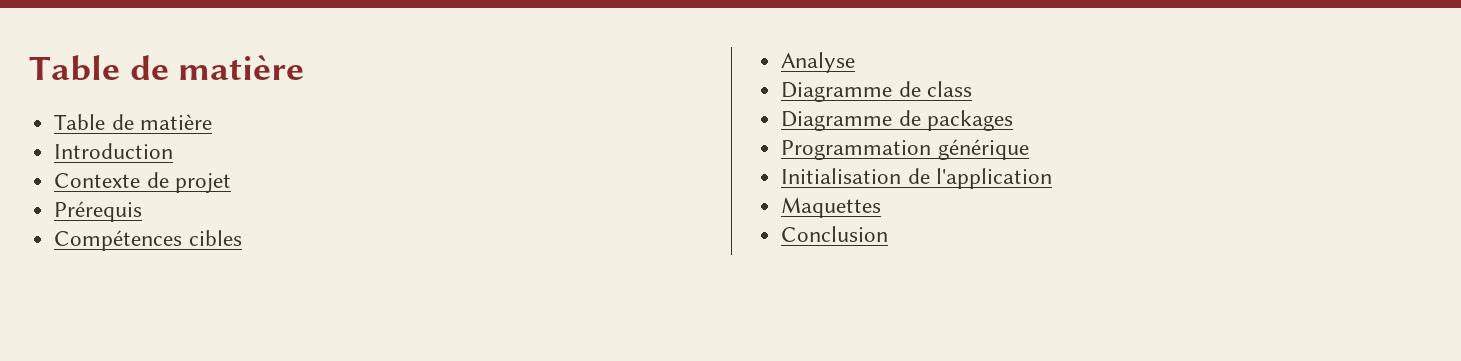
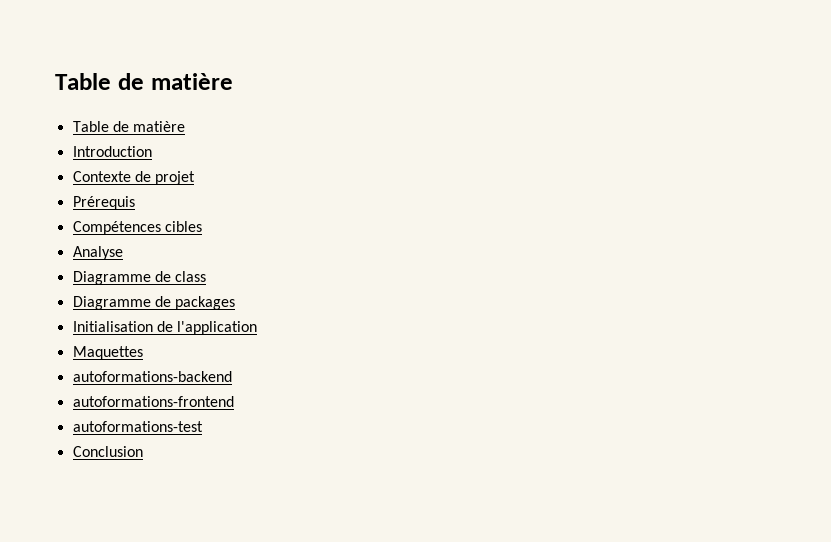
- Programmation générique
+ autoformations-backend
+ autoformations-frontend
+ autoformations-test

